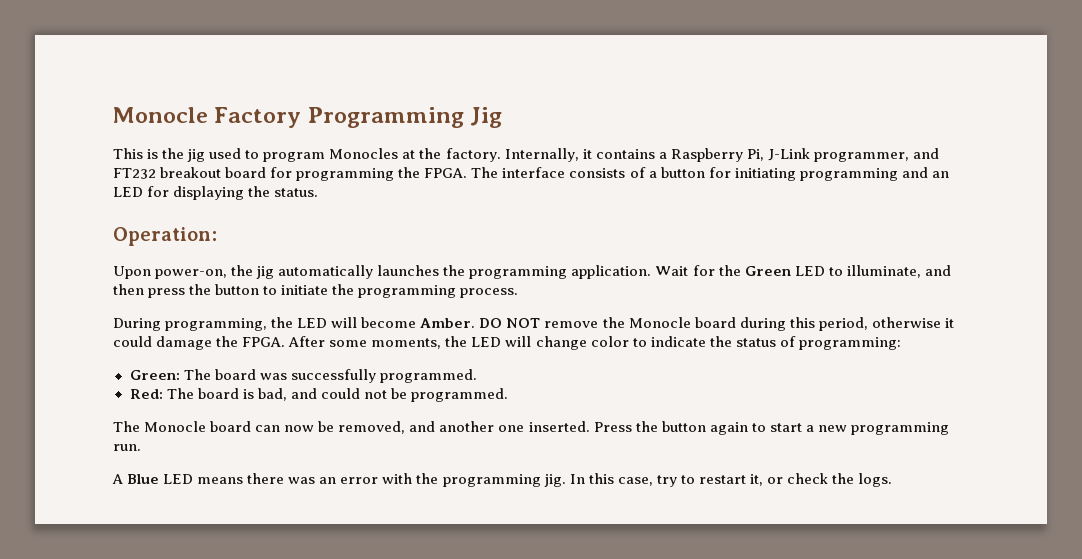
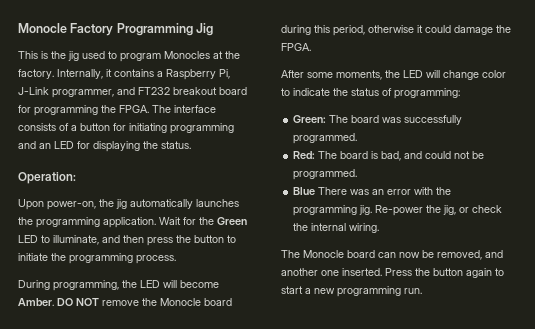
- DO NOT remove the Monocle board during this period, otherwise it could damage the FPGA. After some moments, the LED will change color to indicate the status of programming:
+ DO NOT remove the Monocle board during this period, otherwise it could damage the FPGA.
+ After some moments, the LED will change color to indicate the status of programming:
+ Blue There was an error with the programming jig. Re-power the jig, or check the internal wiring.
- A Blue LED means there was an error with the programming jig. In this case, try to restart it, or check the logs.

